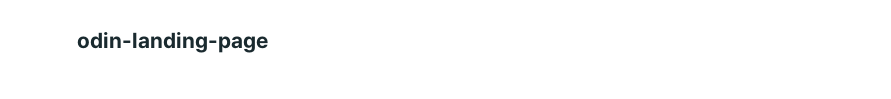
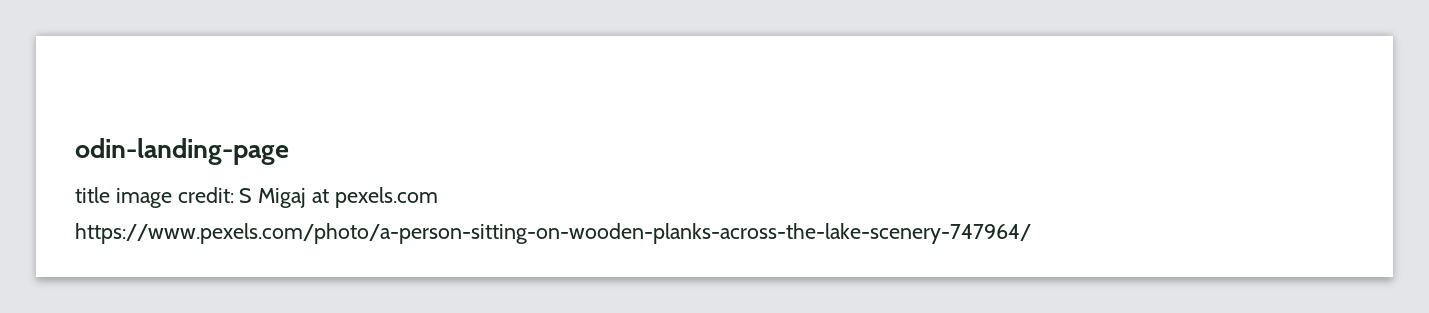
+ title image credit: S Migaj at pexels.com https://www.pexels.com/photo/a-person-sitting-on-wooden-planks-across-the-lake-scenery-747964/

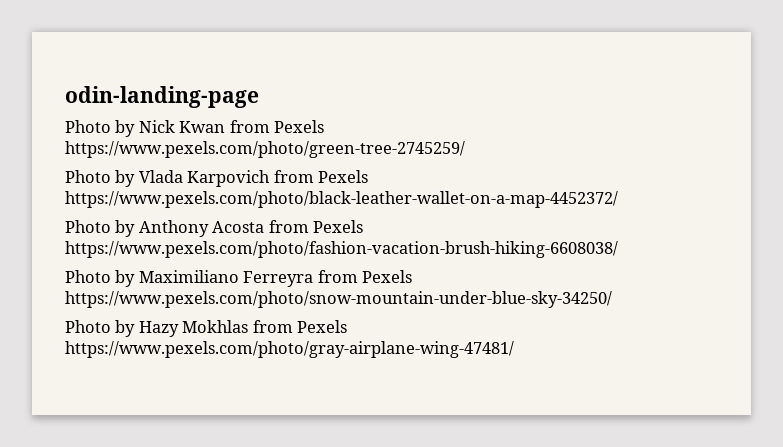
- title image credit: S Migaj at pexels.com https://www.pexels.com/photo/a-person-sitting-on-wooden-planks-across-the-lake-scenery-747964/
+ Photo by Nick Kwan from Pexels https://www.pexels.com/photo/green-tree-2745259/
+ Photo by Vlada Karpovich from Pexels https://www.pexels.com/photo/black-leather-wallet-on-a-map-4452372/
+ Photo by Anthony Acosta from Pexels https://www.pexels.com/photo/fashion-vacation-brush-hiking-6608038/
+ Photo by Maximiliano Ferreyra from Pexels https://www.pexels.com/photo/snow-mountain-under-blue-sky-34250/
+ Photo by Hazy Mokhlas from Pexels https://www.pexels.com/photo/gray-airplane-wing-47481/

